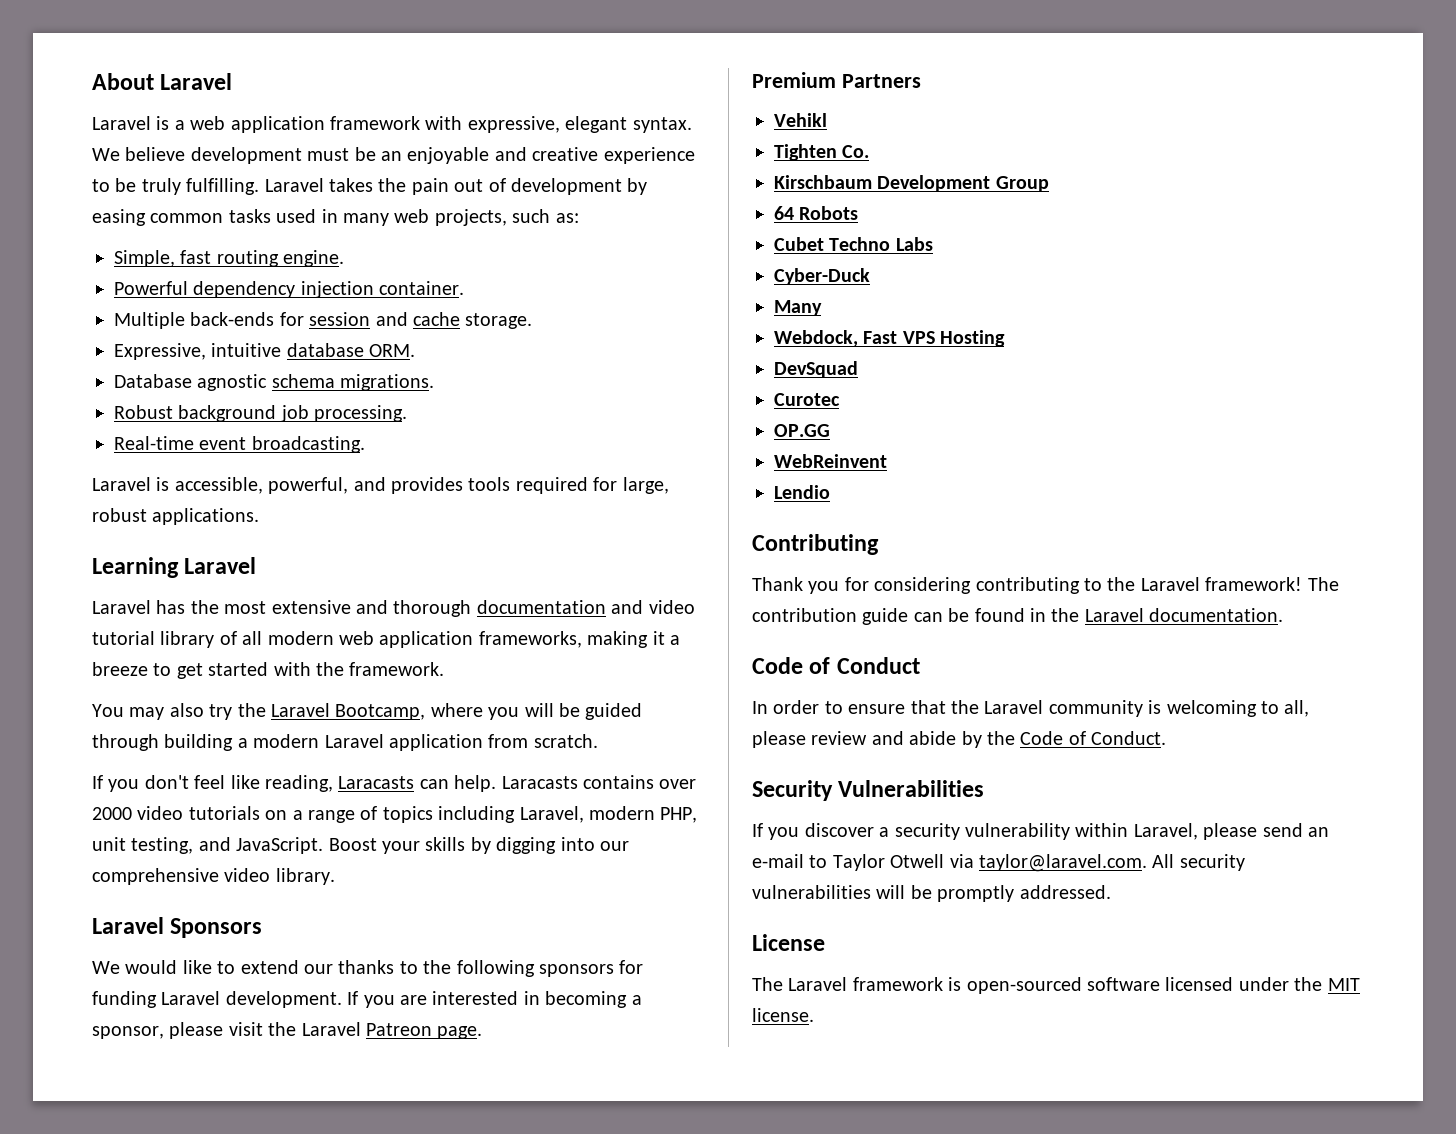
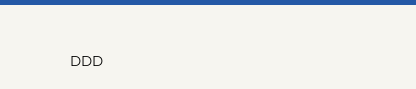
- About Laravel
- Laravel is a web application framework with expressive, elegant syntax. We believe development must be an enjoyable and creative experience to be truly fulfilling. Laravel takes the pain out of development by easing common tasks used in many web projects, such as:
- Simple, fast routing engine.
- Powerful dependency injection container.
- Multiple back-ends for session and cache storage.
- Expressive, intuitive database ORM.
- Database agnostic schema migrations.
- Robust background job processing.
- Real-time event broadcasting.
- Laravel is accessible, powerful, and provides tools required for large, robust applications.
- Learning Laravel
- Laravel has the most extensive and thorough documentation and video tutorial library of all modern web application frameworks, making it a breeze to get started with the framework.
- You may also try the Laravel Bootcamp, where you will be guided through building a modern Laravel application from scratch.
- If you don't feel like reading, Laracasts can help. Laracasts contains over 2000 video tutorials on a range of topics including Laravel, modern PHP, unit testing, and JavaScript. Boost your skills by digging into our comprehensive video library.
- Laravel Sponsors
- We would like to extend our thanks to the following sponsors for funding Laravel development. If you are interested in becoming a sponsor, please visit the Laravel Patreon page.
- Premium Partners
- Vehikl
- Tighten Co.
- Kirschbaum Development Group
- 64 Robots
- Cubet Techno Labs
- Cyber-Duck
- Many
- Webdock, Fast VPS Hosting
- DevSquad
- Curotec
- OP.GG
- WebReinvent
- Lendio
- Contributing
- Thank you for considering contributing to the Laravel framework! The contribution guide can be found in the Laravel documentation.
- Code of Conduct
- In order to ensure that the Laravel community is welcoming to all, please review and abide by the Code of Conduct.
- Security Vulnerabilities
- If you discover a security vulnerability within Laravel, please send an e-mail to Taylor Otwell via taylor@laravel.com. All security vulnerabilities will be promptly addressed.
- License
- The Laravel framework is open-sourced software licensed under the MIT license.
+ DDD

